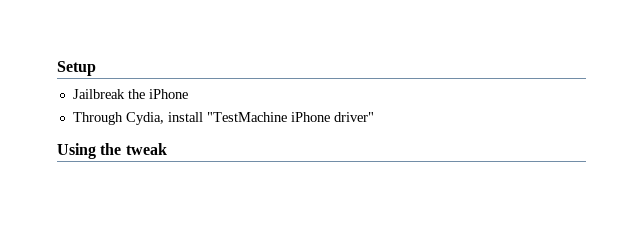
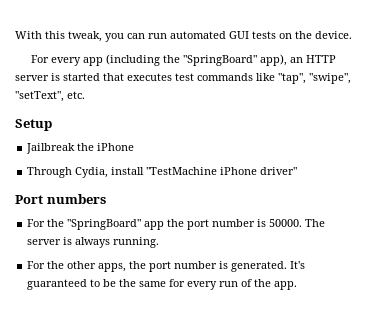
+ With this tweak, you can run automated GUI tests on the device.
+ For every app (including the "SpringBoard" app), an HTTP server is started that executes test commands like "tap", "swipe", "setText", etc.
- Using the tweak
+ Port numbers
+ For the "SpringBoard" app the port number is 50000. The server is always running.
+ For the other apps, the port number is generated. It's guaranteed to be the same for every run of the app.

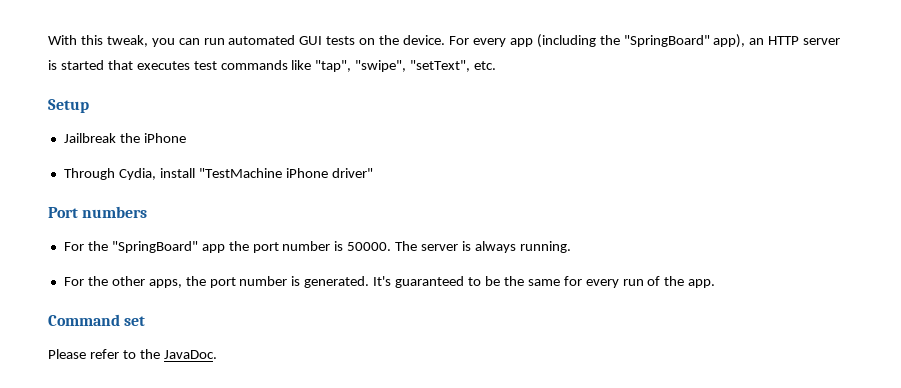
- With this tweak, you can run automated GUI tests on the device.
- For every app (including the "SpringBoard" app), an HTTP server is started that executes test commands like "tap", "swipe", "setText", etc.
+ With this tweak, you can run automated GUI tests on the device. For every app (including the "SpringBoard" app), an HTTP server is started that executes test commands like "tap", "swipe", "setText", etc.
+ Command set
+ Please refer to the JavaDoc.

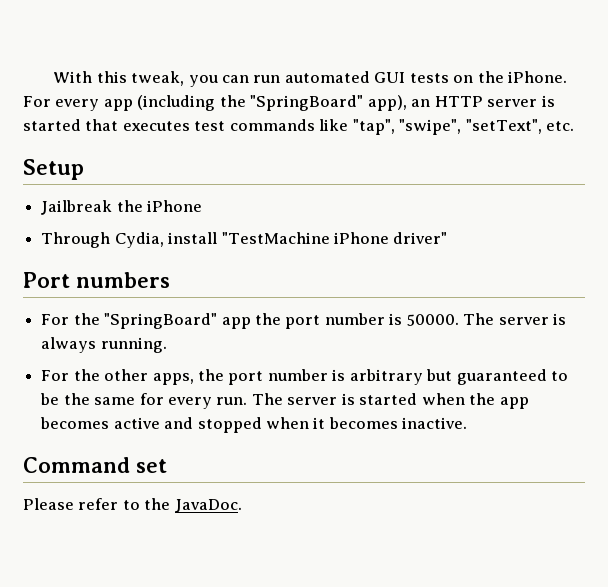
- With this tweak, you can run automated GUI tests on the device.
+ With this tweak, you can run automated GUI tests on the iPhone.
- For the other apps, the port number is generated. It's guaranteed to be the same for every run of the app.
+ For the other apps, the port number is arbitrary but guaranteed to be the same for every run. The server is started when the app becomes active and stopped when it becomes inactive.

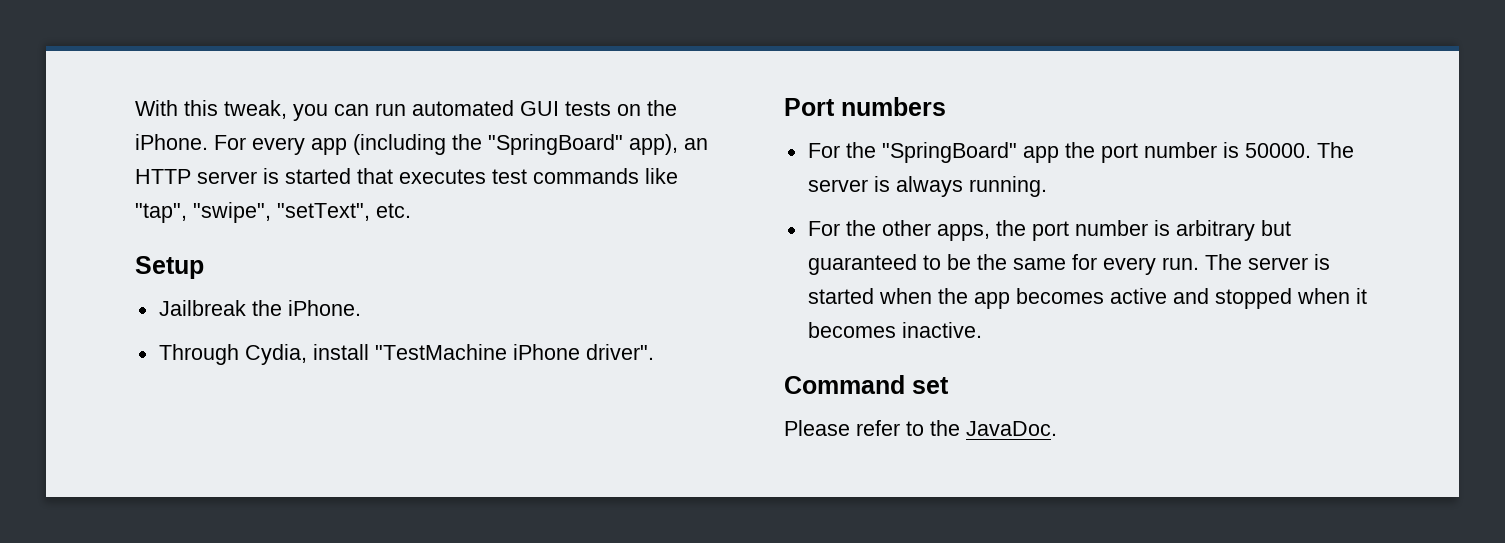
- Jailbreak the iPhone
+ Jailbreak the iPhone.
- Through Cydia, install "TestMachine iPhone driver"
+ Through Cydia, install "TestMachine iPhone driver".

